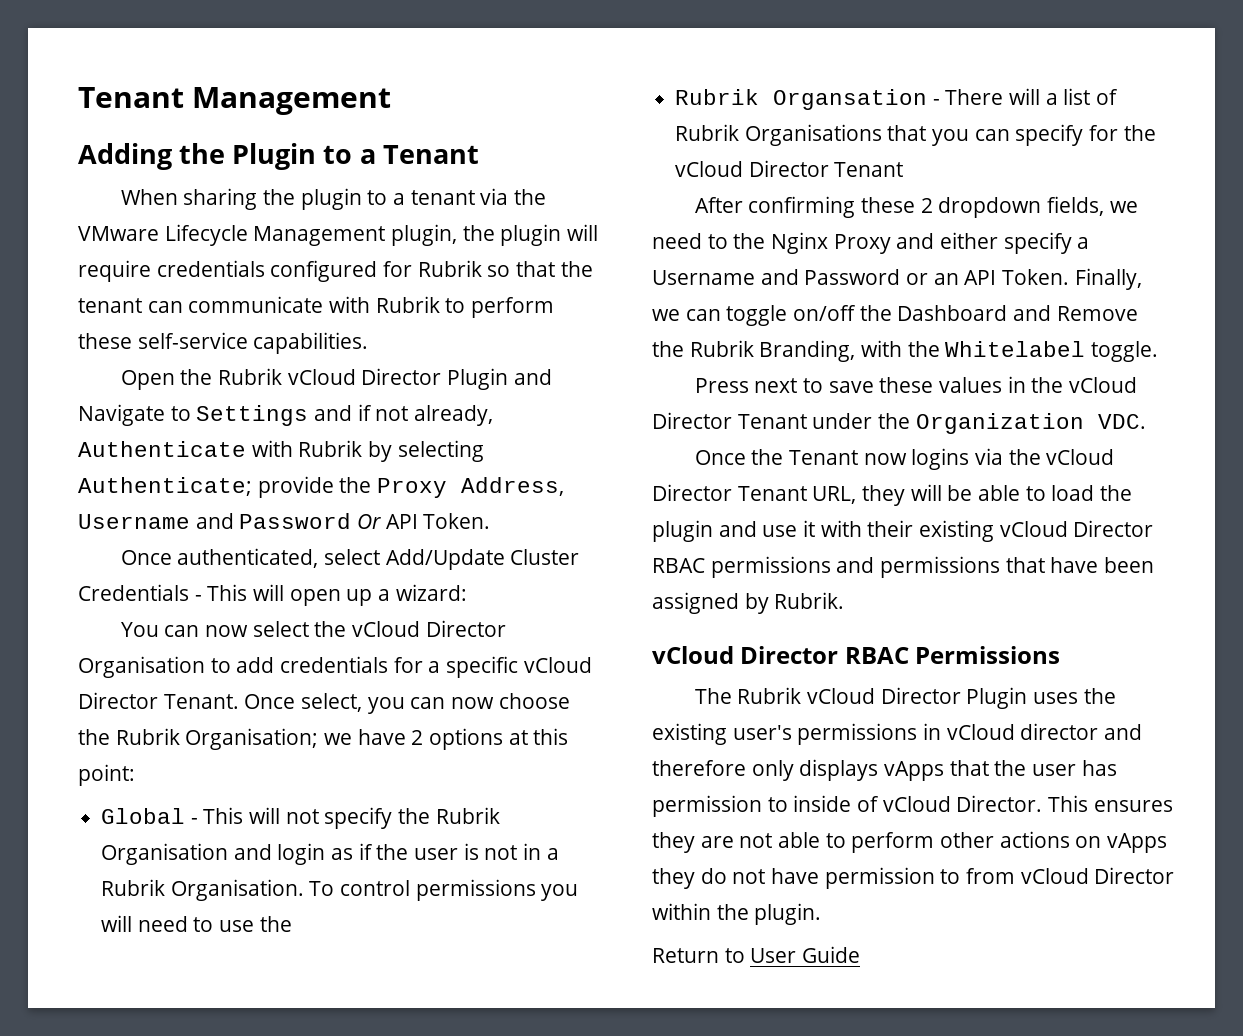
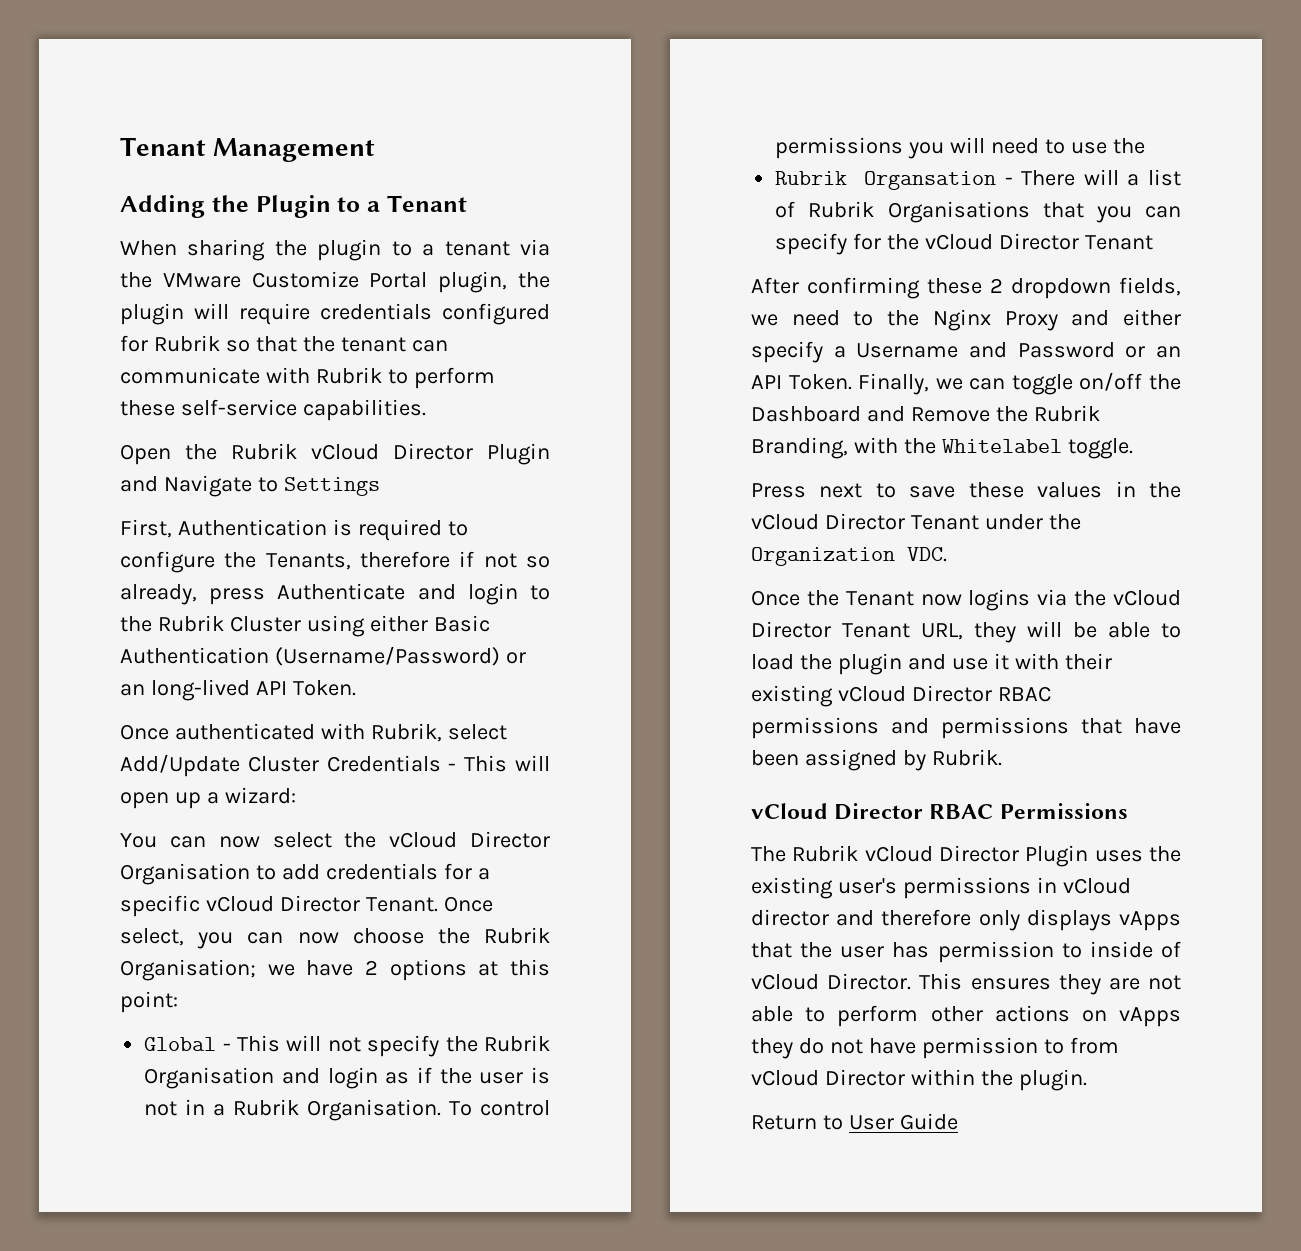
- When sharing the plugin to a tenant via the VMware Lifecycle Management plugin, the plugin will require credentials configured for Rubrik so that the tenant can communicate with Rubrik to perform these self-service capabilities.
+ When sharing the plugin to a tenant via the VMware Customize Portal plugin, the plugin will require credentials configured for Rubrik so that the tenant can communicate with Rubrik to perform these self-service capabilities.
- Open the Rubrik vCloud Director Plugin and Navigate to Settings and if not already, Authenticate with Rubrik by selecting Authenticate; provide the Proxy Address, Username and Password Or API Token.
+ Open the Rubrik vCloud Director Plugin and Navigate to Settings
+ First, Authentication is required to configure the Tenants, therefore if not so already, press Authenticate and login to the Rubrik Cluster using either Basic Authentication (Username/Password) or an long-lived API Token.
- Once authenticated, select Add/Update Cluster Credentials - This will open up a wizard:
+ Once authenticated with Rubrik, select Add/Update Cluster Credentials - This will open up a wizard:

